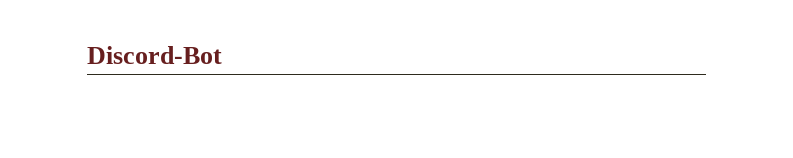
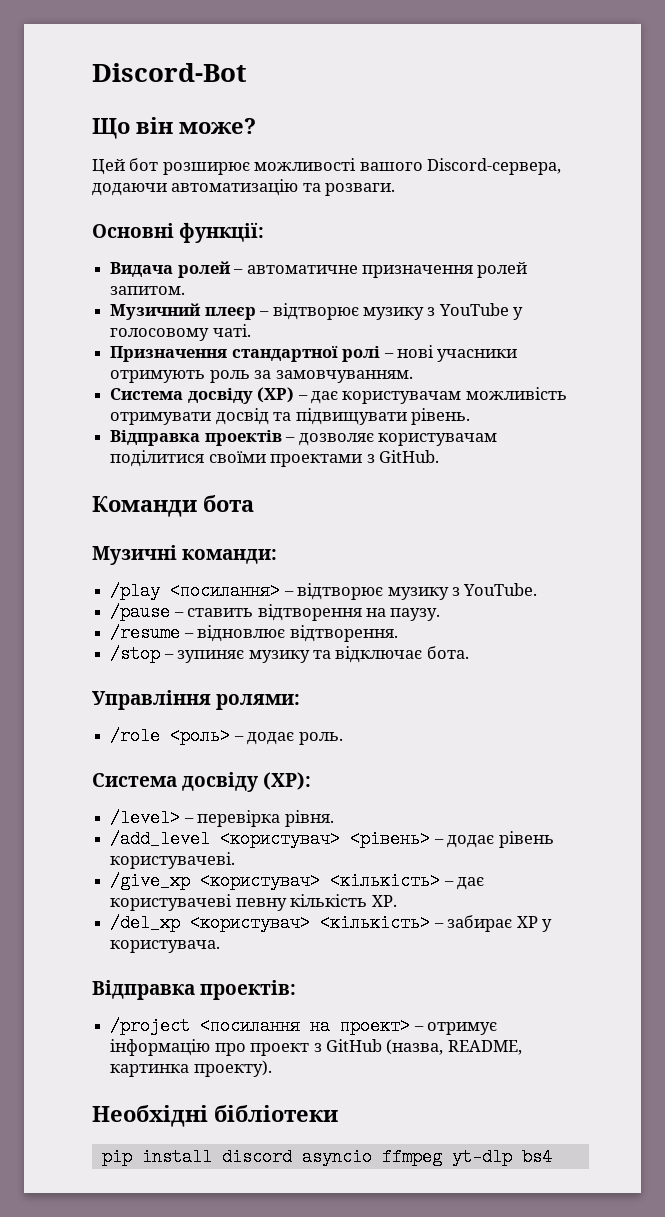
+ Що він може?
+ Цей бот розширює можливості вашого Discord-сервера, додаючи автоматизацію та розваги.
+ Основні функції:
+ Видача ролей – автоматичне призначення ролей запитом.
+ Музичний плеєр – відтворює музику з YouTube у голосовому чаті.
+ Призначення стандартної ролі – нові учасники отримують роль за замовчуванням.
+ Система досвіду (XP) – дає користувачам можливість отримувати досвід та підвищувати рівень.
+ Відправка проектів – дозволяє користувачам поділитися своїми проектами з GitHub.
+ Команди бота
+ Музичні команди:
+ /play <посилання> – відтворює музику з YouTube.
+ /pause – ставить відтворення на паузу.
+ /resume – відновлює відтворення.
+ /stop – зупиняє музику та відключає бота.
+ Управління ролями:
+ /role <роль> – додає роль.
+ Система досвіду (XP):
+ /level> – перевірка рівня.
+ /add_level <користувач> <рівень> – додає рівень користувачеві.
+ /give_xp <користувач> <кількість> – дає користувачеві певну кількість XP.
+ /del_xp <користувач> <кількість> – забирає XP у користувача.
+ Відправка проектів:
+ /project <посилання на проект> – отримує інформацію про проект з GitHub (назва, README, картинка проекту).
+ Необхідні бібліотеки
+ pip install discord asyncio ffmpeg yt-dlp bs4

